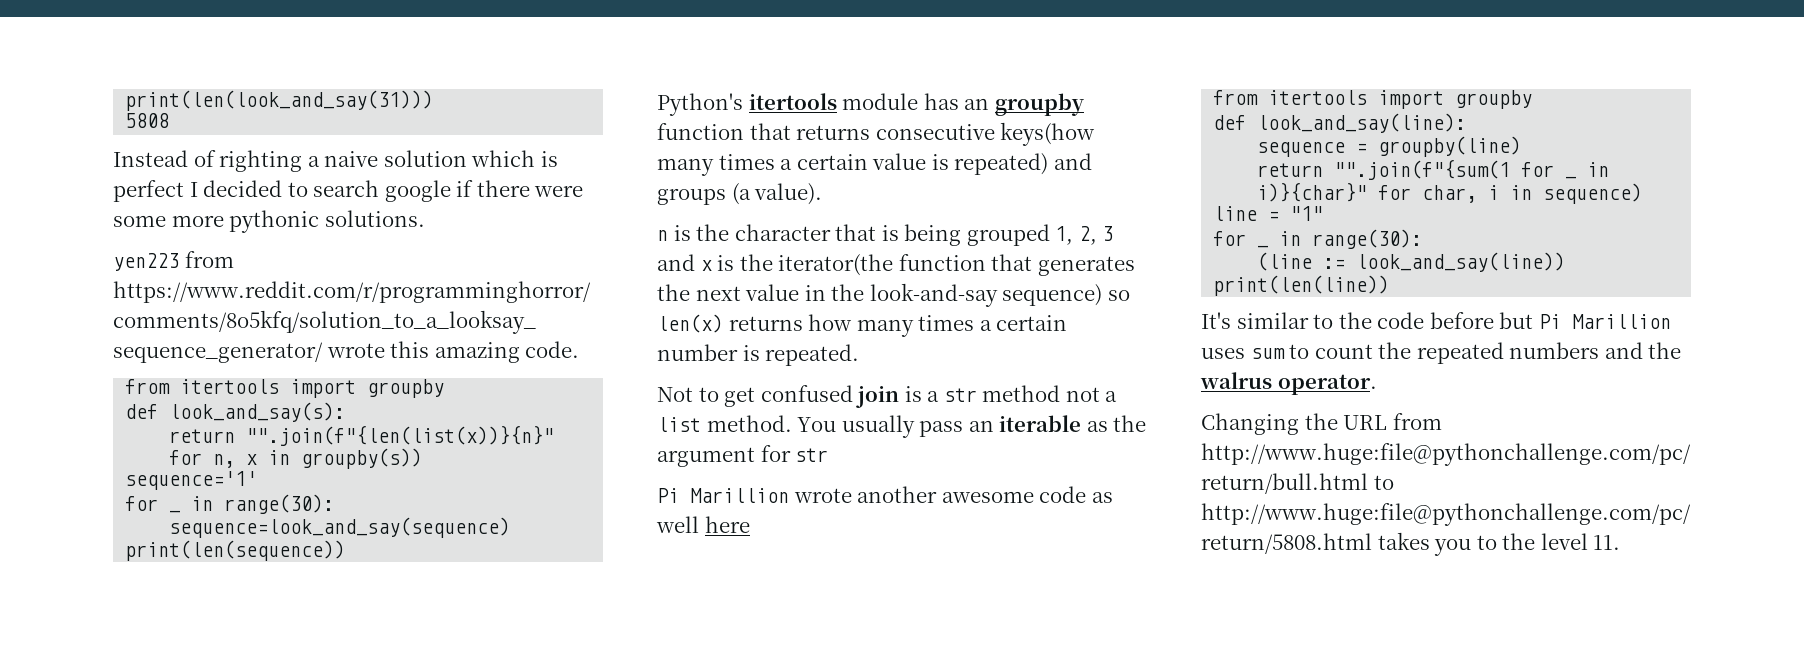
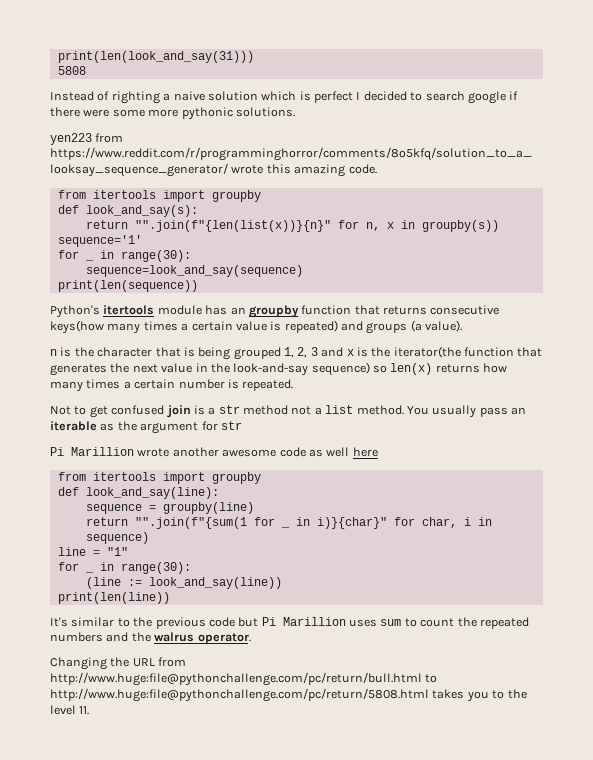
- It's similar to the code before but Pi Marillion uses sum to count the repeated numbers and the walrus operator.
+ It's similar to the previous code but Pi Marillion uses sum to count the repeated numbers and the walrus operator.

